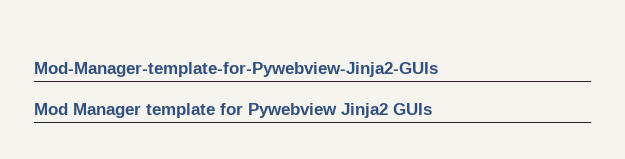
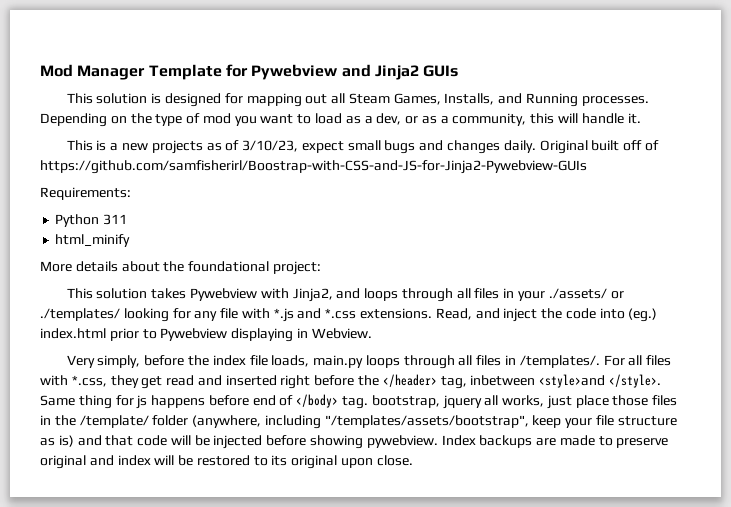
- Mod-Manager-template-for-Pywebview-Jinja2-GUIs
- Mod Manager template for Pywebview Jinja2 GUIs
+ Mod Manager Template for Pywebview and Jinja2 GUIs
+ This solution is designed for mapping out all Steam Games, Installs, and Running processes. Depending on the type of mod you want to load as a dev, or as a community, this will handle it.
+ This is a new projects as of 3/10/23, expect small bugs and changes daily. Original built off of https://github.com/samfisherirl/Boostrap-with-CSS-and-JS-for-Jinja2-Pywebview-GUIs
+ Requirements:
+ Python 311
+ html_minify
+ More details about the foundational project:
+ This solution takes Pywebview with Jinja2, and loops through all files in your ./assets/ or ./templates/ looking for any file with *.js and *.css extensions. Read, and inject the code into (eg.) index.html prior to Pywebview displaying in Webview.
+ Very simply, before the index file loads, main.py loops through all files in /templates/. For all files with *.css, they get read and inserted right before the </header> tag, inbetween <style>and </style>. Same thing for js happens before end of </body> tag. bootstrap, jquery all works, just place those files in the /template/ folder (anywhere, including "/templates/assets/bootstrap", keep your file structure as is) and that code will be injected before showing pywebview. Index backups are made to preserve original and index will be restored to its original upon close.

